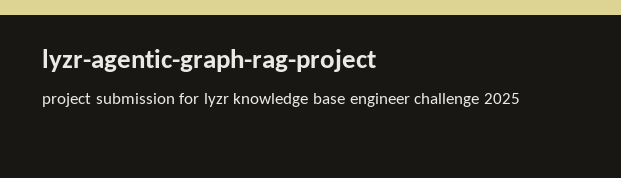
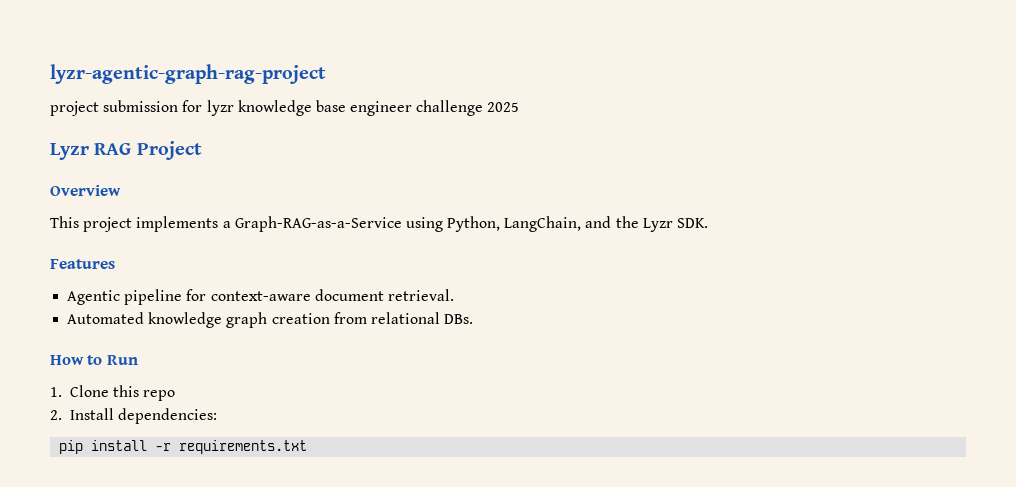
+ Lyzr RAG Project
+ Overview
+ This project implements a Graph-RAG-as-a-Service using Python, LangChain, and the Lyzr SDK.
+ Features
+ Agentic pipeline for context-aware document retrieval.
+ Automated knowledge graph creation from relational DBs.
+ How to Run
+ 1. Clone this repo
+ 2. Install dependencies:
+ pip install -r requirements.txt

